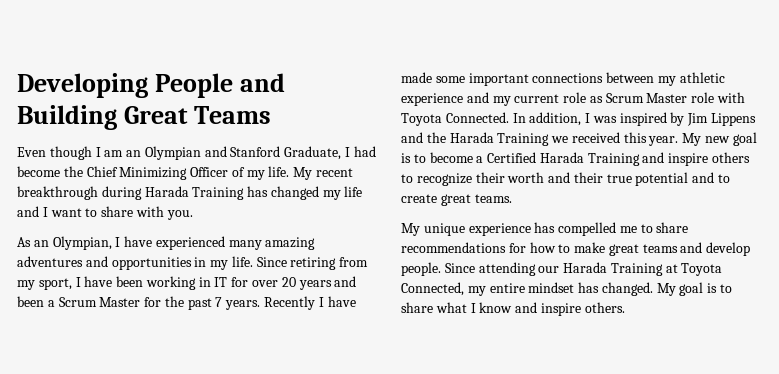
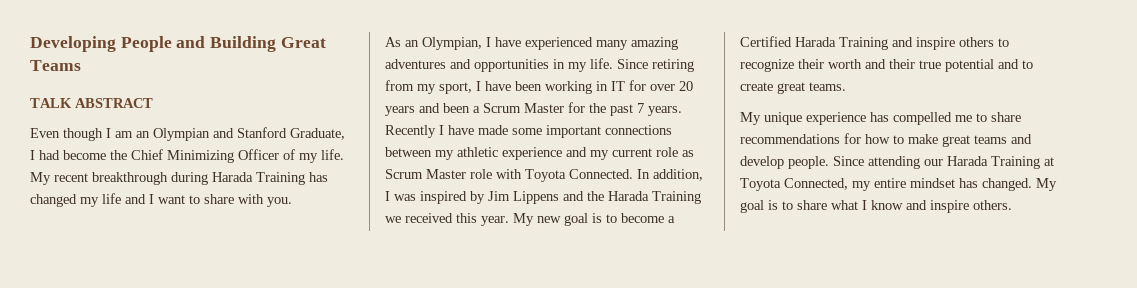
+ TALK ABSTRACT

